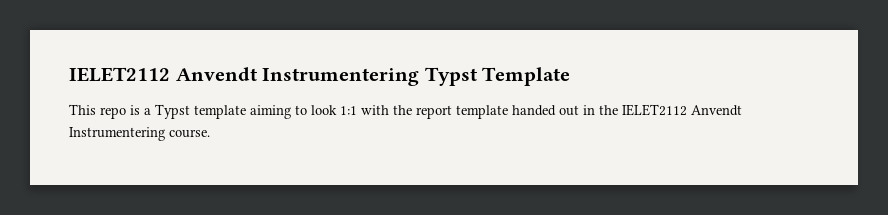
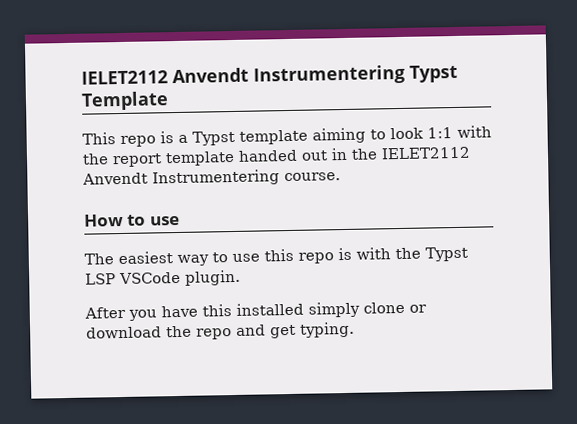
+ How to use
+ The easiest way to use this repo is with the Typst LSP VSCode plugin.
+ After you have this installed simply clone or download the repo and get typing.

